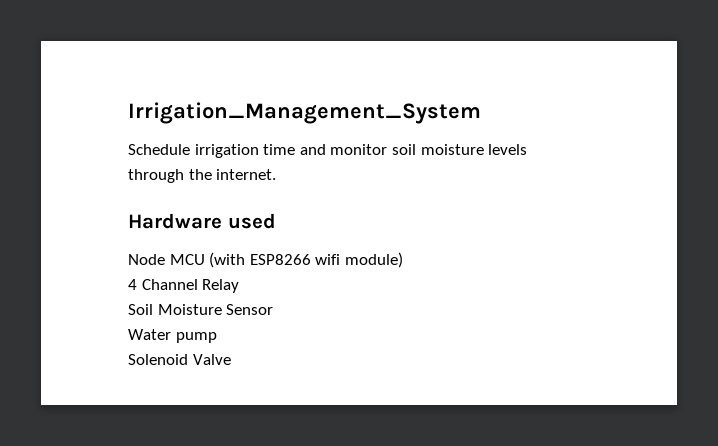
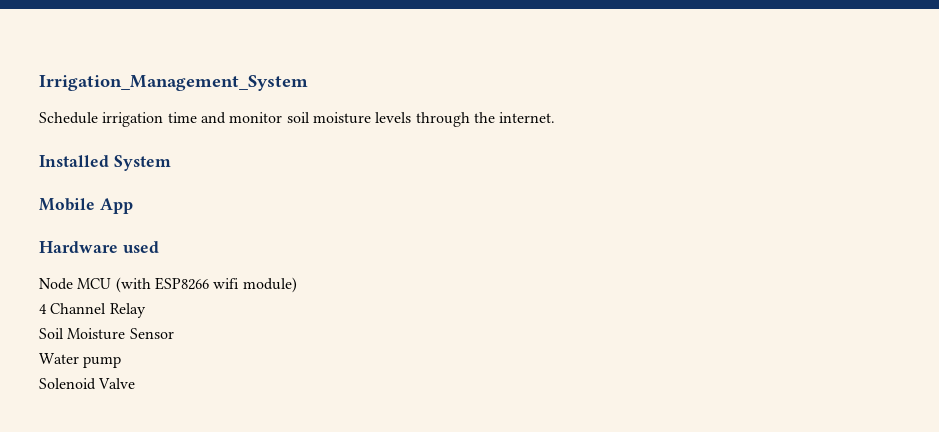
+ Installed System
+ Mobile App

